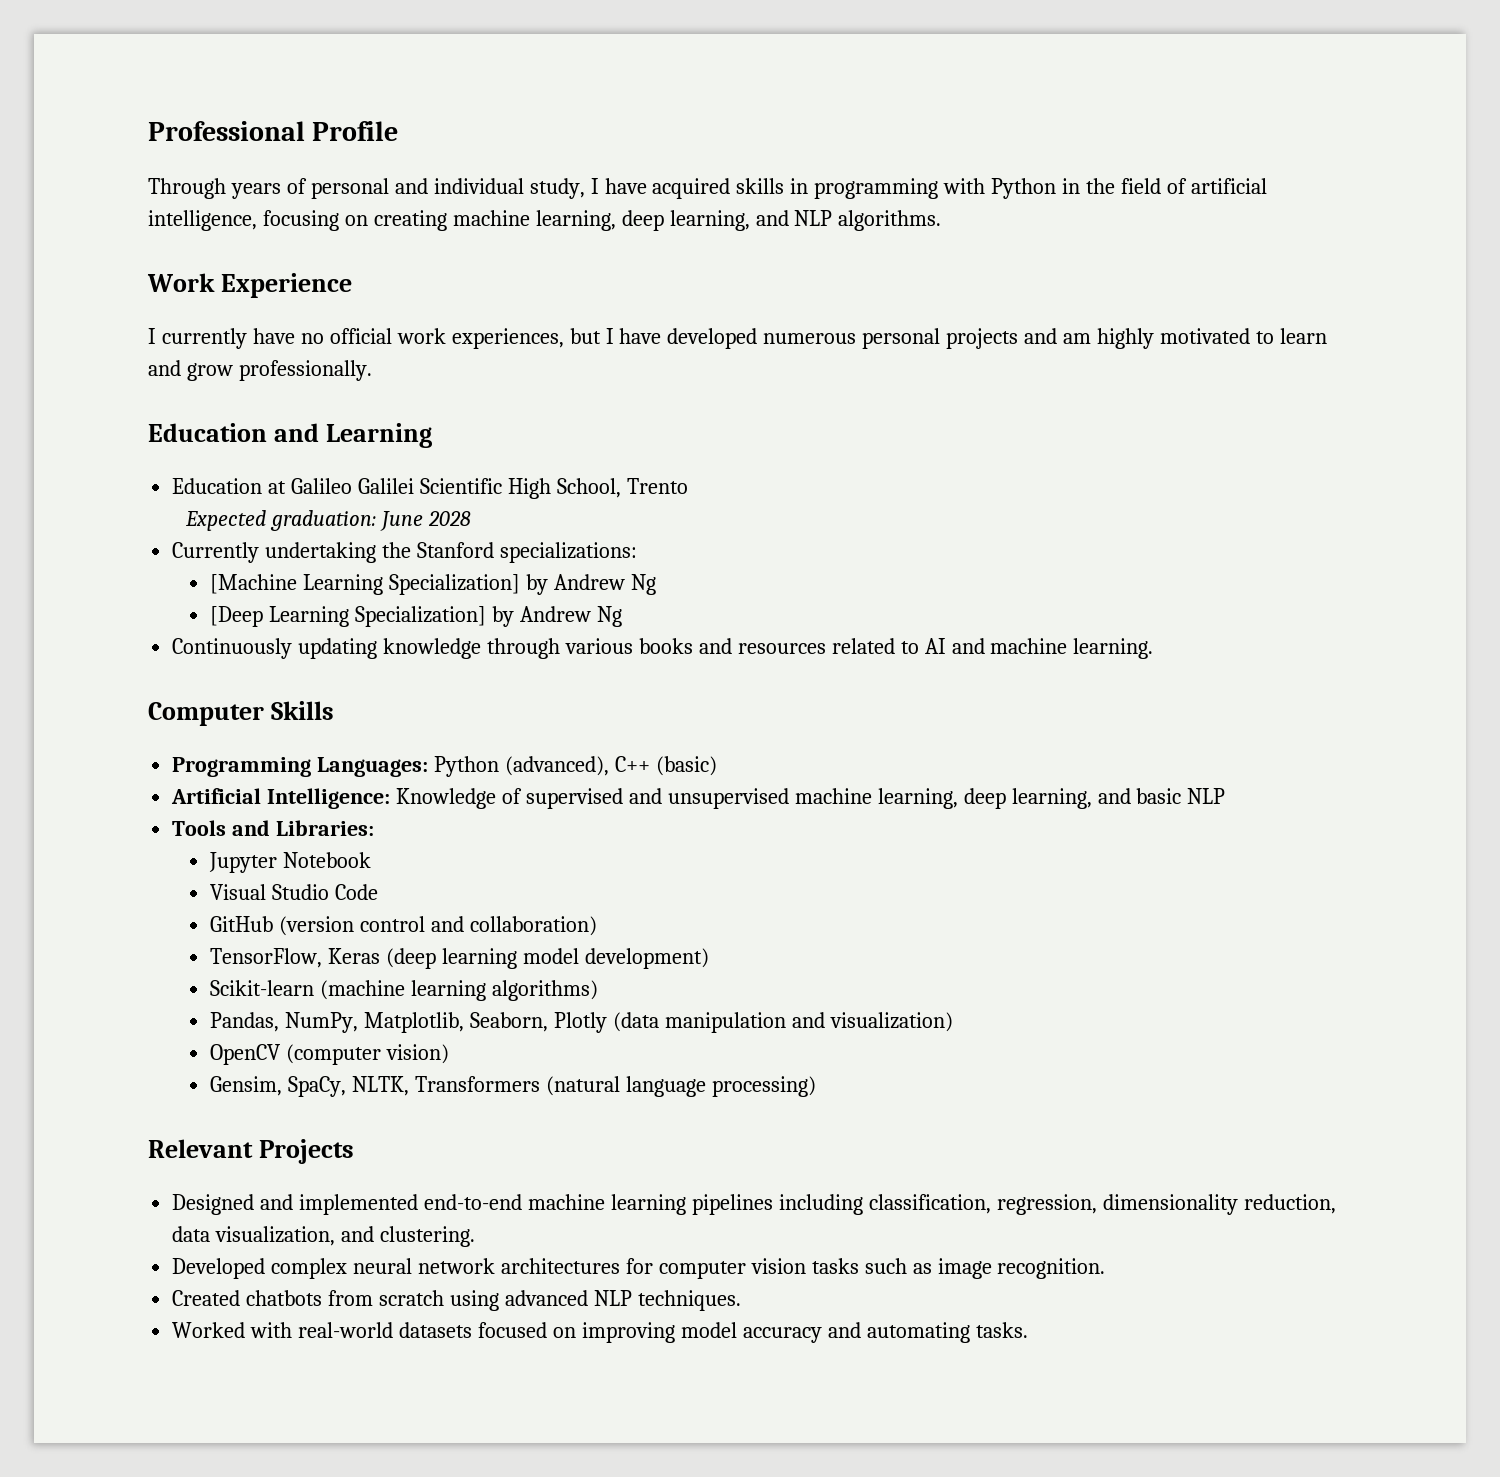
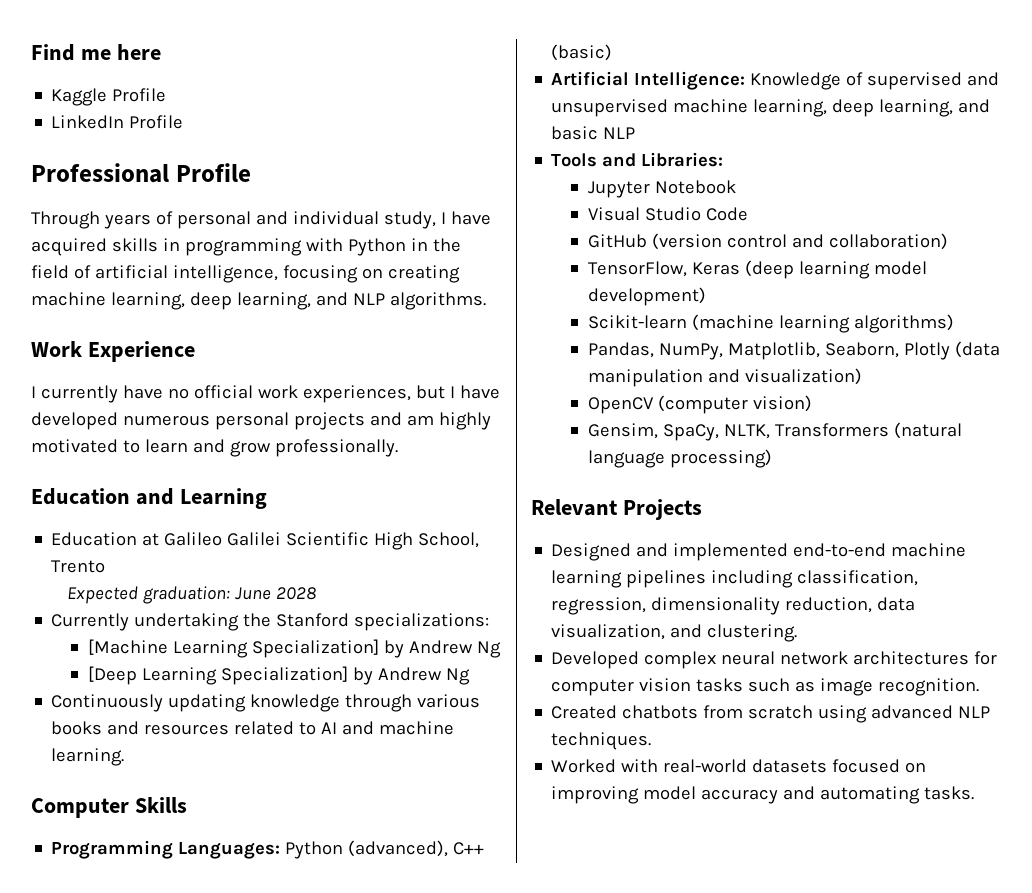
+ Find me here
+ Kaggle Profile
+ LinkedIn Profile

